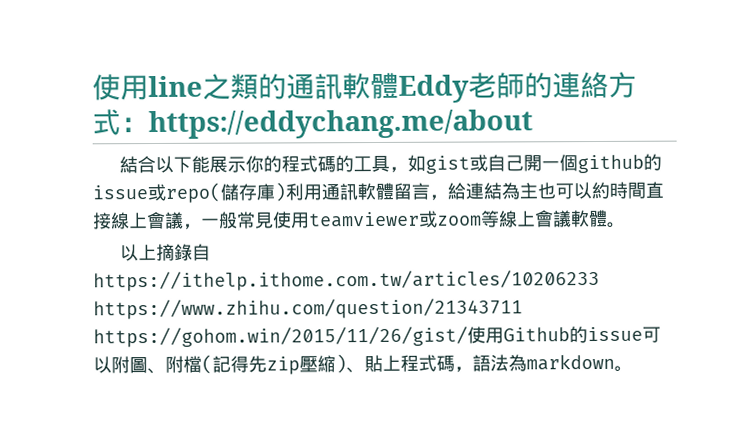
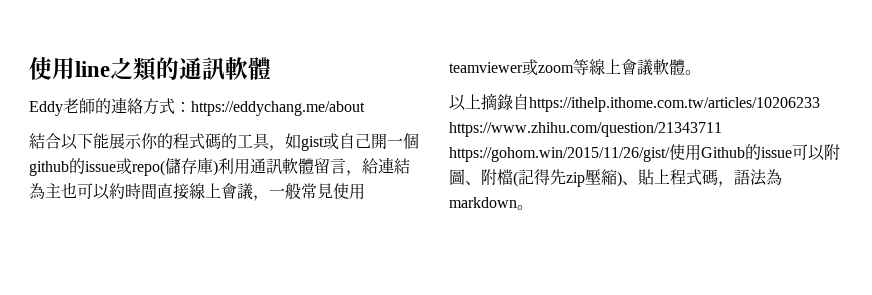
- 使用line之類的通訊軟體Eddy老師的連絡方式：https://eddychang.me/about
+ 使用line之類的通訊軟體
+ Eddy老師的連絡方式：https://eddychang.me/about

